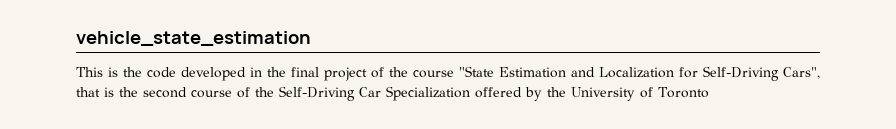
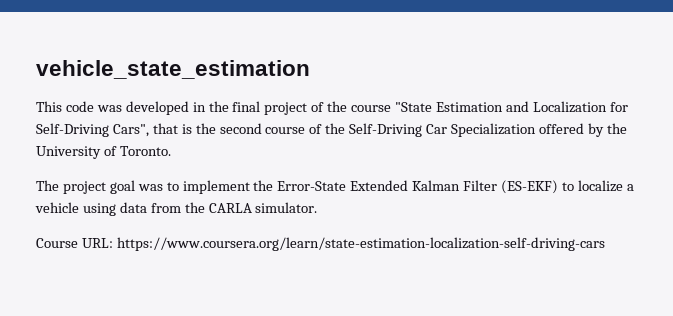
- This is the code developed in the final project of the course "State Estimation and Localization for Self-Driving Cars", that is the second course of the Self-Driving Car Specialization offered by the University of Toronto
+ This code was developed in the final project of the course "State Estimation and Localization for Self-Driving Cars", that is the second course of the Self-Driving Car Specialization offered by the University of Toronto.
+ The project goal was to implement the Error-State Extended Kalman Filter (ES-EKF) to localize a vehicle using data from the CARLA simulator.
+ Course URL: https://www.coursera.org/learn/state-estimation-localization-self-driving-cars

